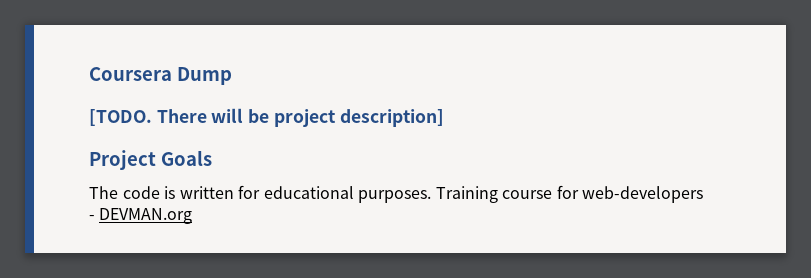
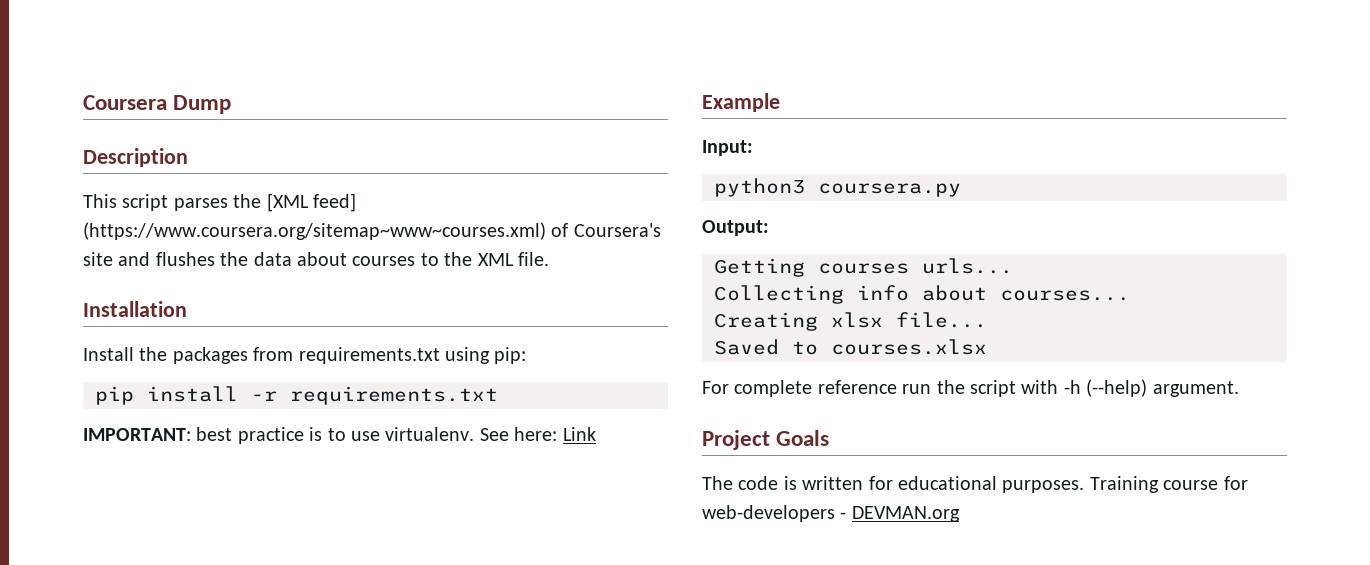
- [TODO. There will be project description]
+ Description
+ This script parses the [XML feed] (https://www.coursera.org/sitemap~www~courses.xml) of Coursera's site and flushes the data about courses to the XML file.
+ Installation
+ Install the packages from requirements.txt using pip:
+ pip install -r requirements.txt
+ IMPORTANT: best practice is to use virtualenv. See here: Link
+ Example
+ Input:
+ python3 coursera.py
+ Output:
+ Getting courses urls...
+ Collecting info about courses...
+ Creating xlsx file...
+ Saved to courses.xlsx
+ For complete reference run the script with -h (--help) argument.

